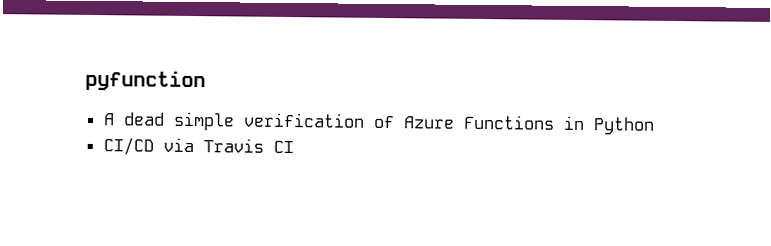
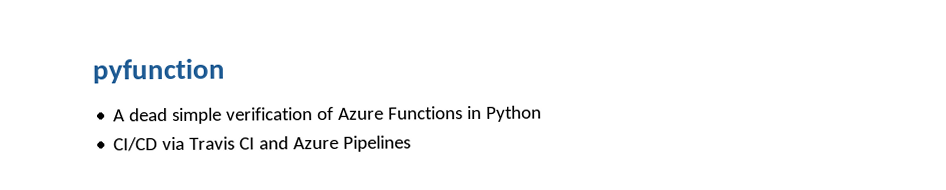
- CI/CD via Travis CI
+ CI/CD via Travis CI and Azure Pipelines

